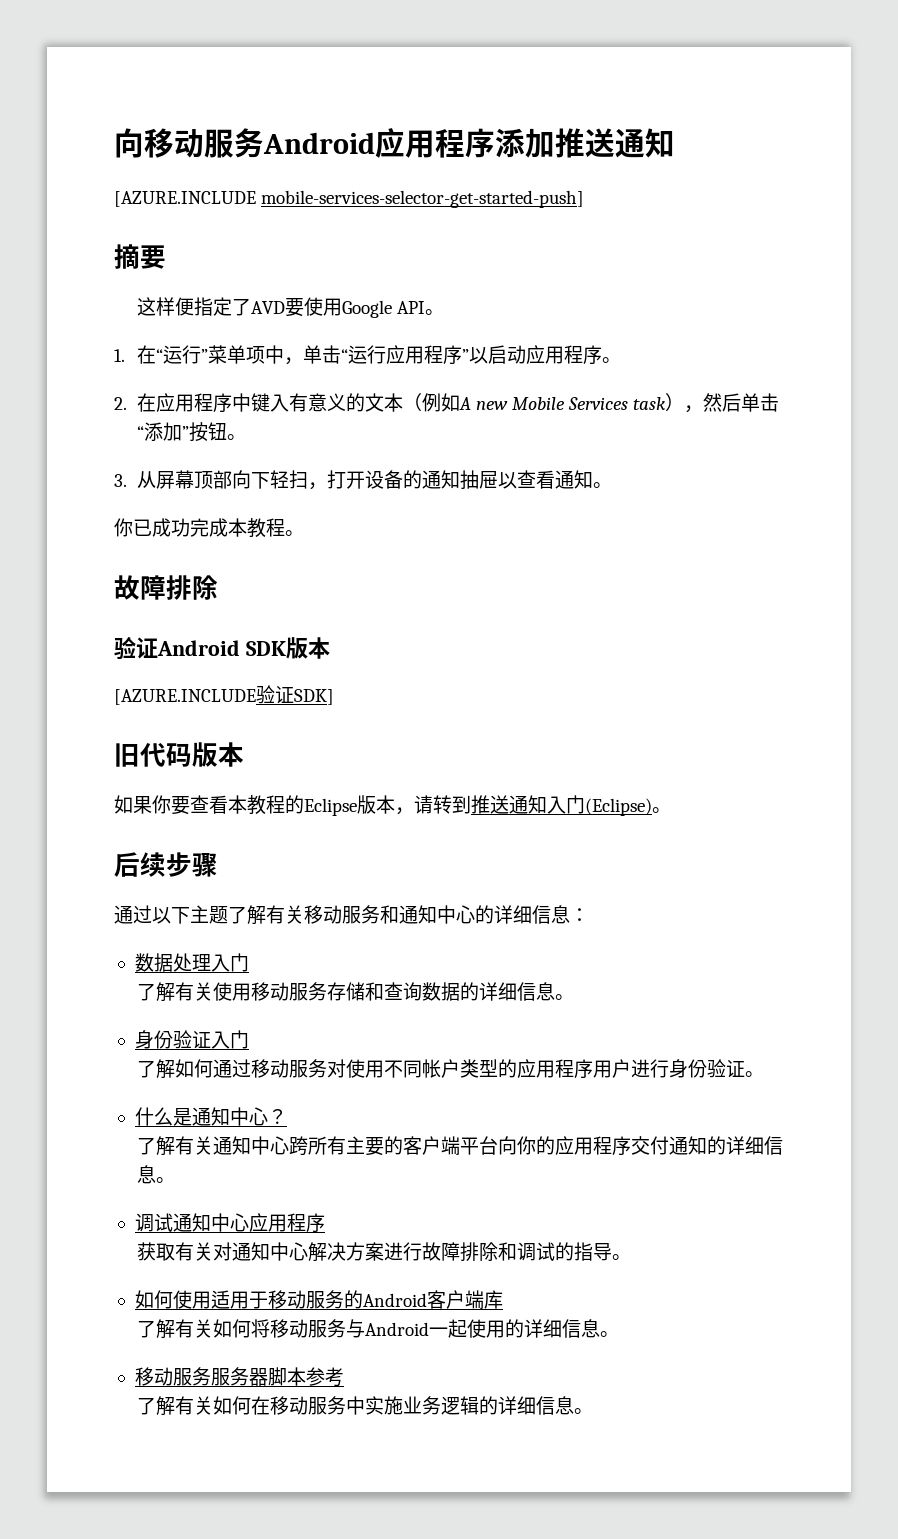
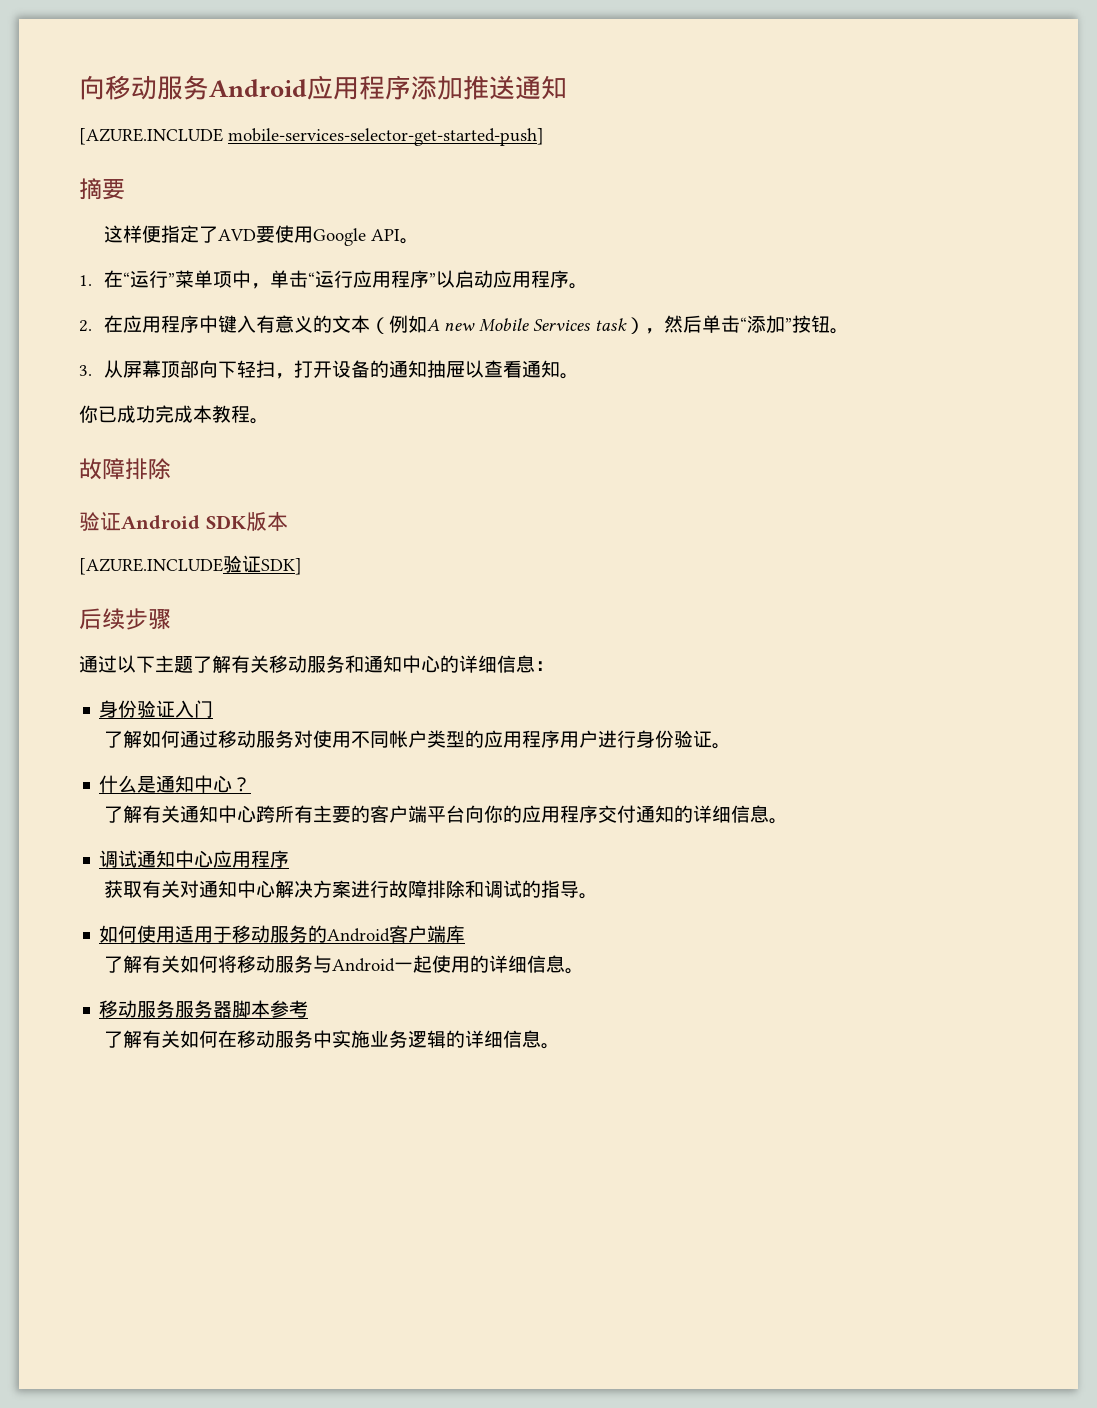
- 旧代码版本
- 如果你要查看本教程的Eclipse版本，请转到推送通知入门(Eclipse)。
- 数据处理入门
- 了解有关使用移动服务存储和查询数据的详细信息。

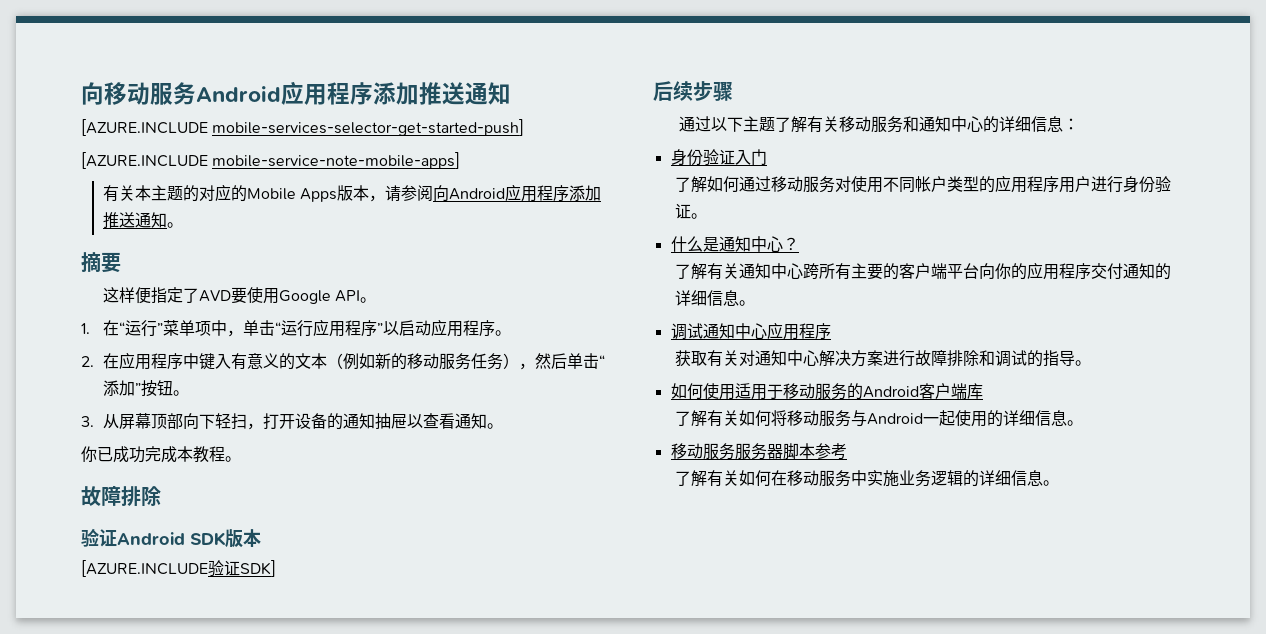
+ [AZURE.INCLUDE mobile-service-note-mobile-apps]
+ 有关本主题的对应的Mobile Apps版本，请参阅向Android应用程序添加推送通知。
- 2.在应用程序中键入有意义的文本（例如A new Mobile Services task），然后单击“添加”按钮。
+ 2.在应用程序中键入有意义的文本（例如新的移动服务任务），然后单击“添加”按钮。

